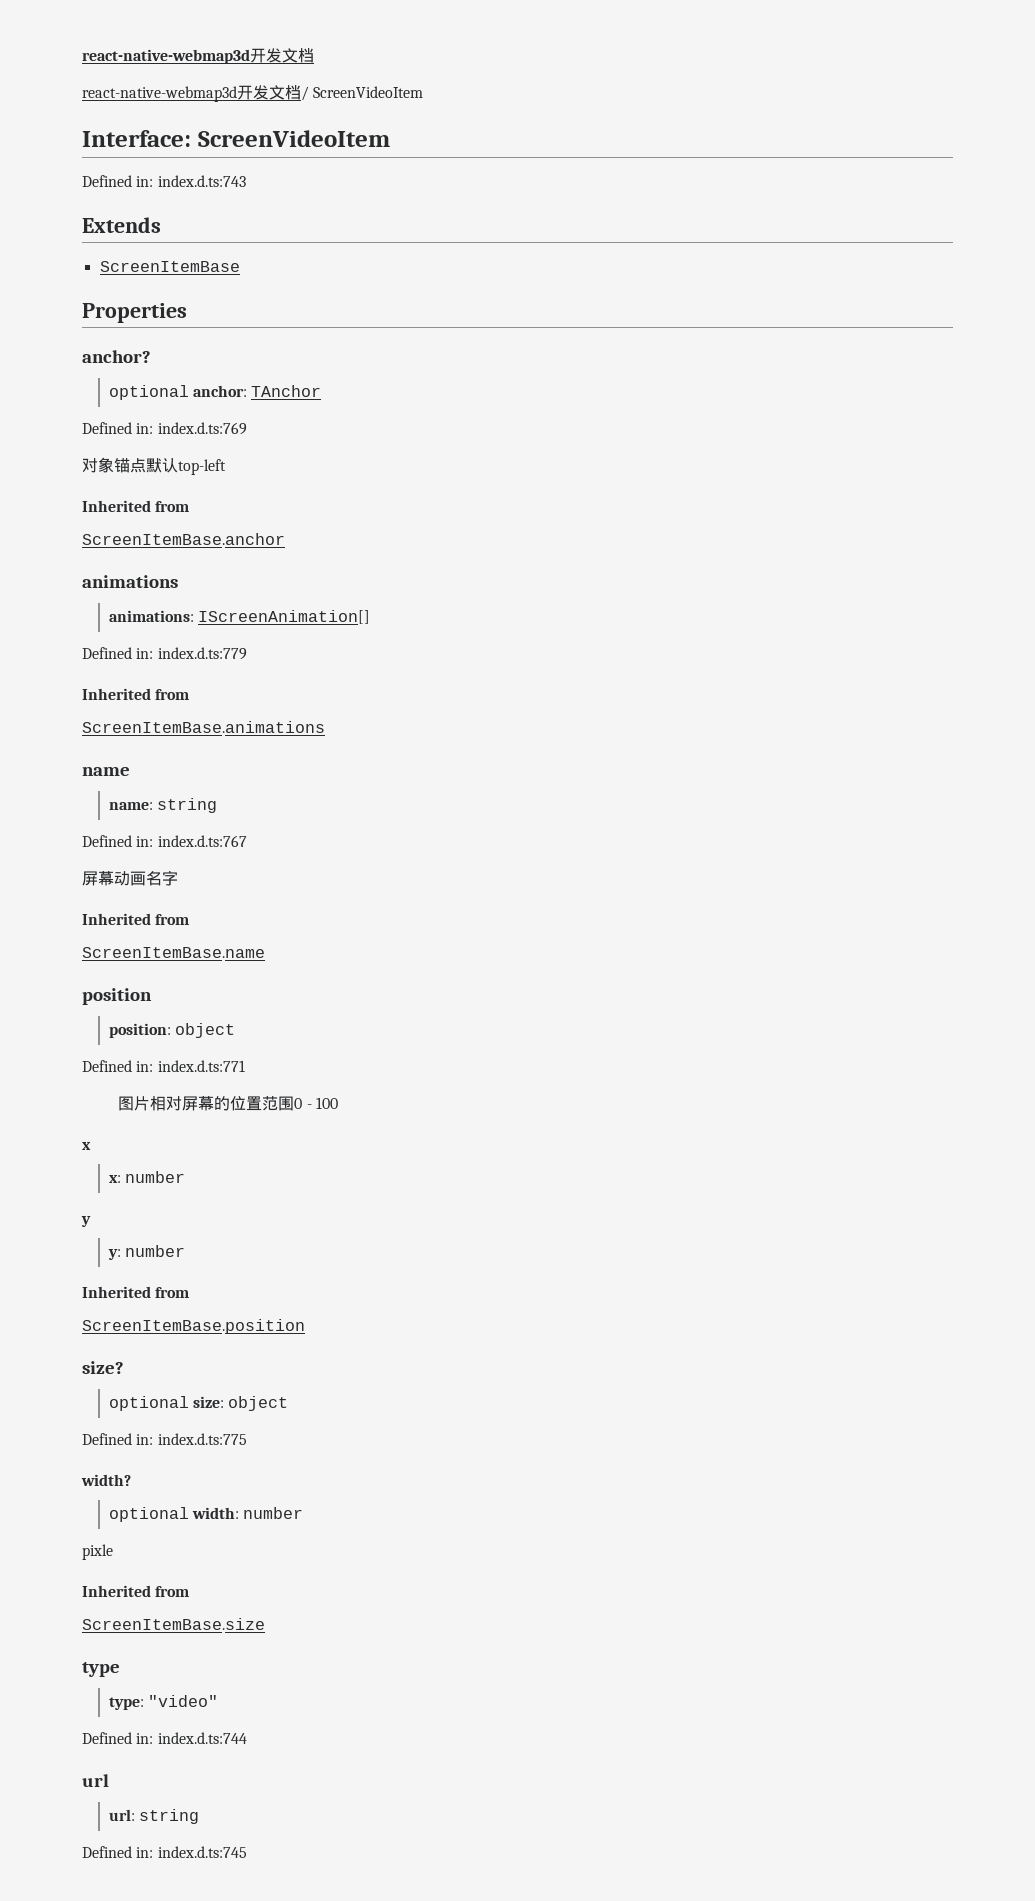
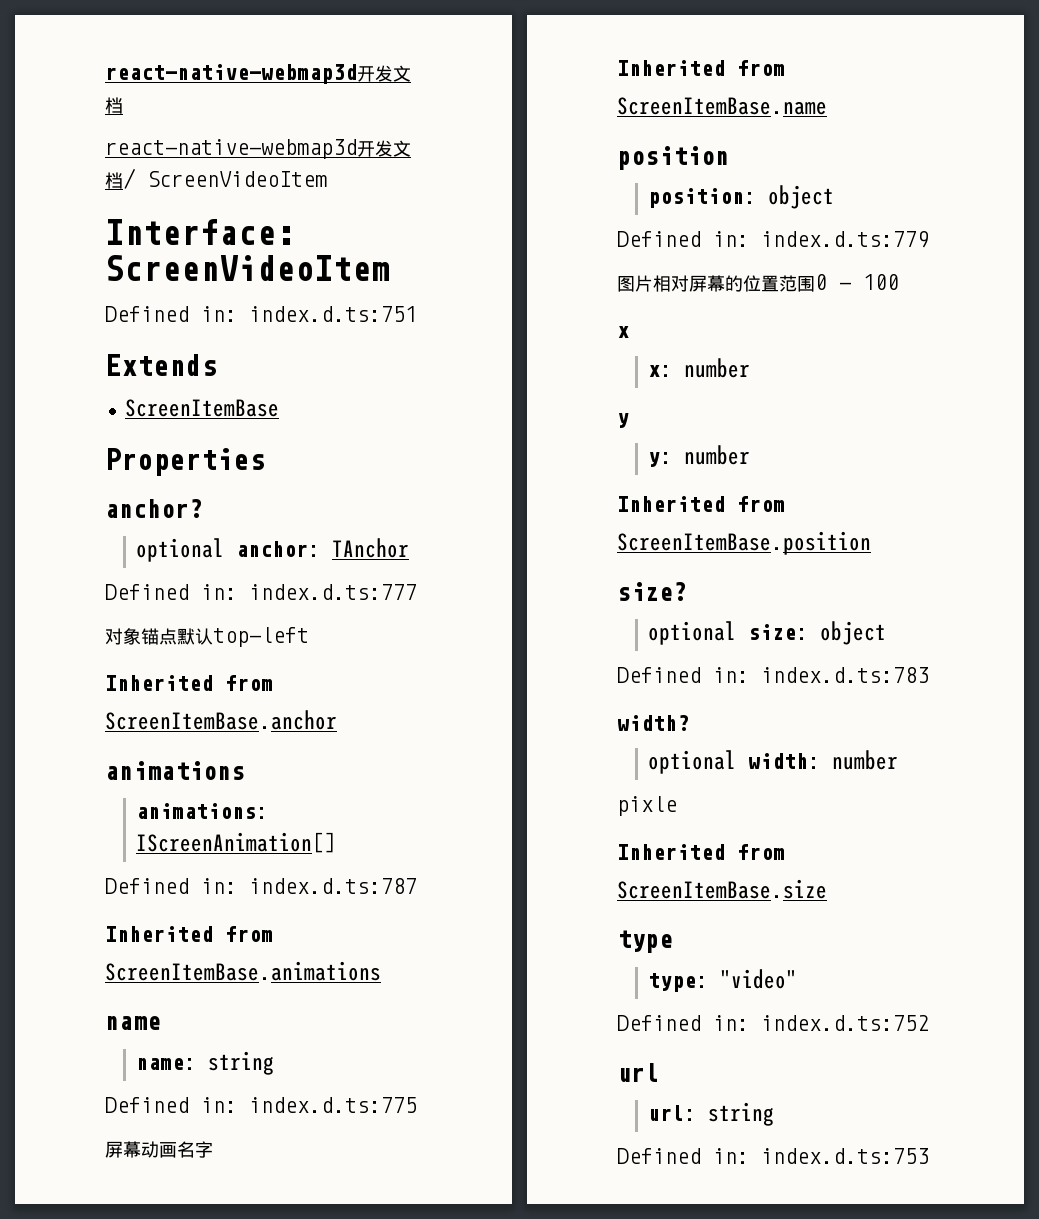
- Defined in: index.d.ts:743
+ Defined in: index.d.ts:751
- Defined in: index.d.ts:769
+ Defined in: index.d.ts:777
- Defined in: index.d.ts:779
+ Defined in: index.d.ts:787
- Defined in: index.d.ts:767
+ Defined in: index.d.ts:775
- Defined in: index.d.ts:771
+ Defined in: index.d.ts:779
- Defined in: index.d.ts:775
+ Defined in: index.d.ts:783
- Defined in: index.d.ts:744
+ Defined in: index.d.ts:752
- Defined in: index.d.ts:745
+ Defined in: index.d.ts:753

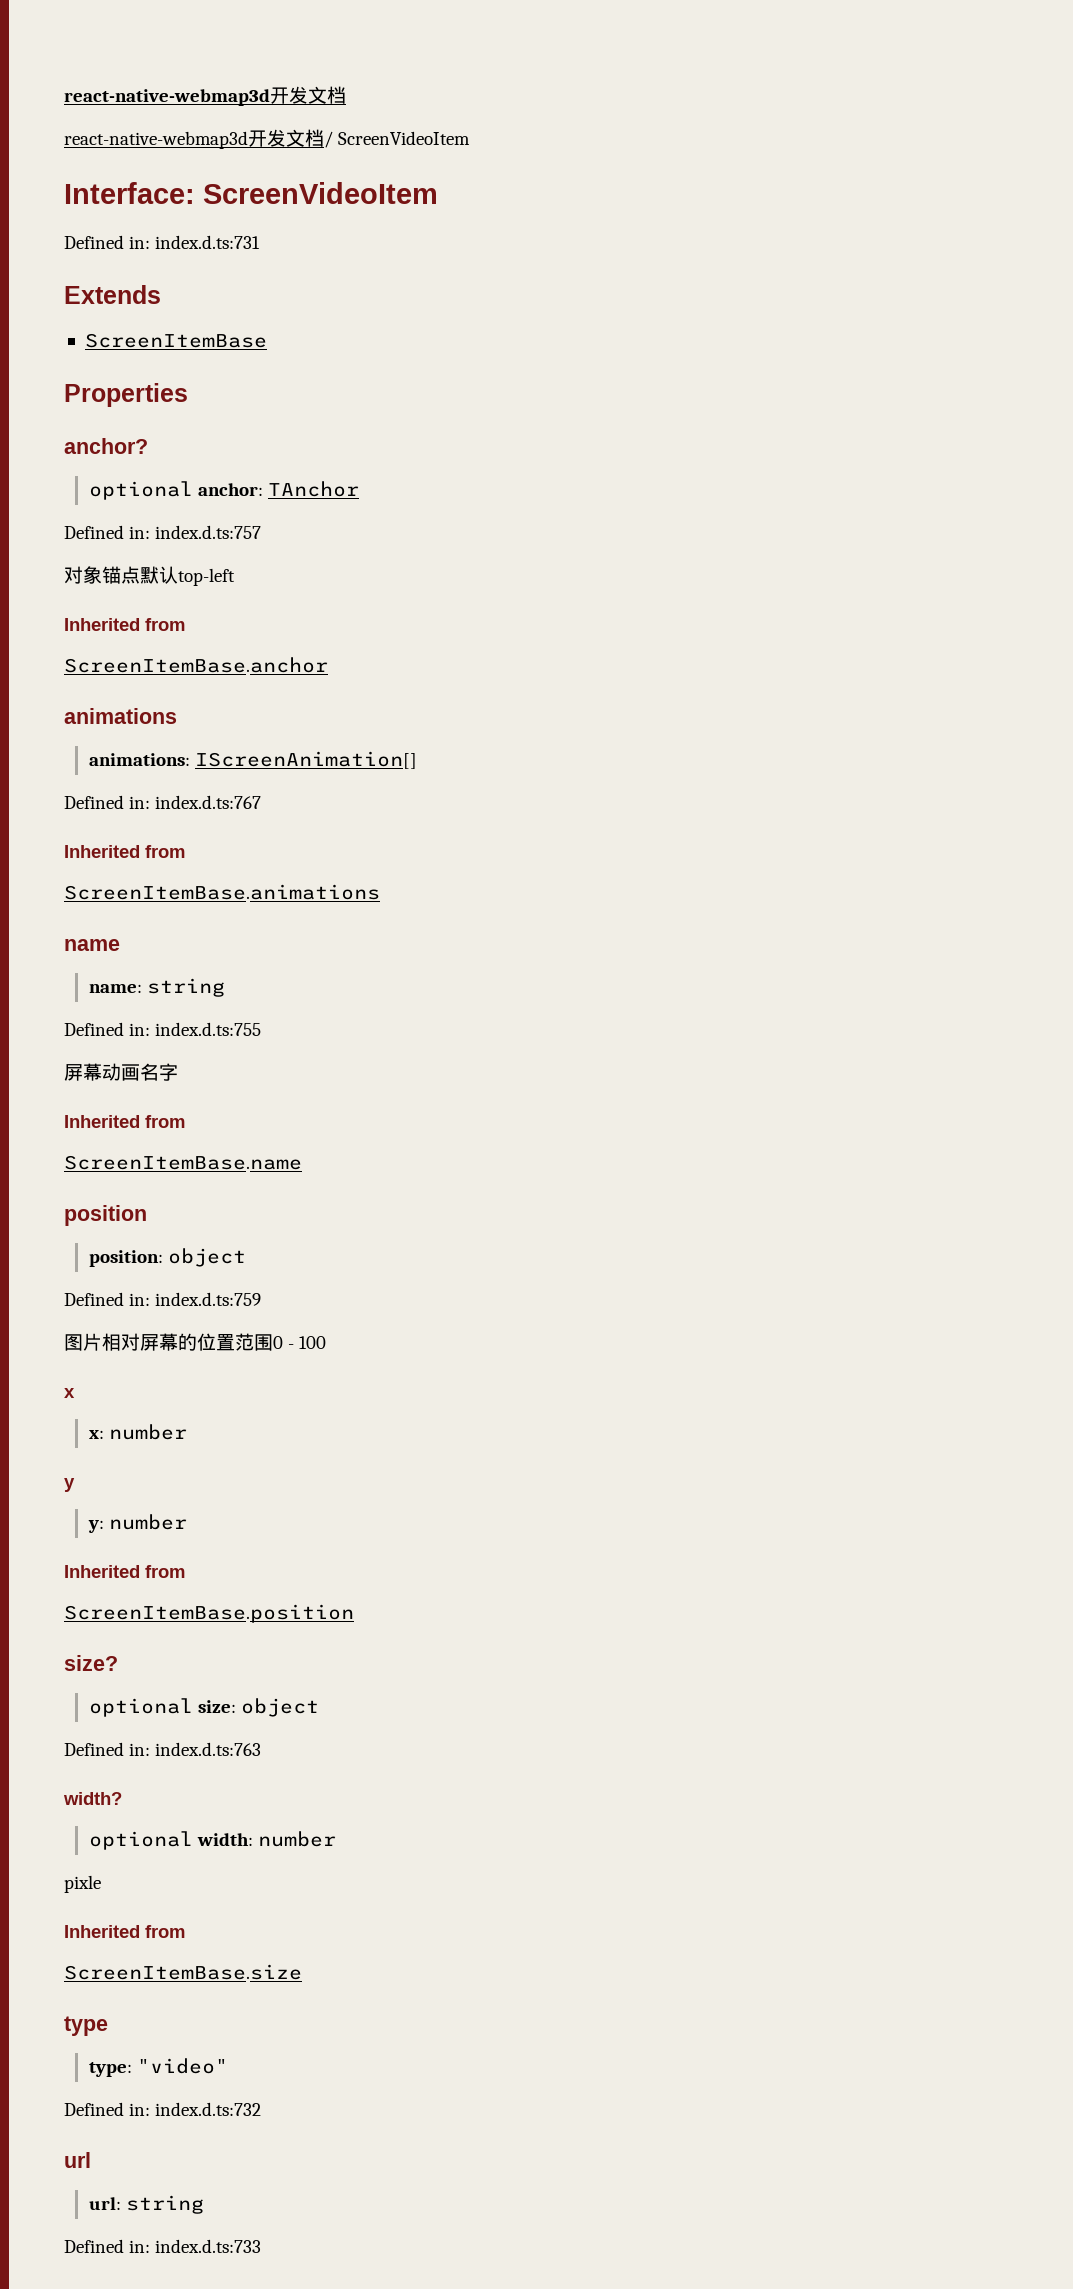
- Defined in: index.d.ts:751
+ Defined in: index.d.ts:731
- Defined in: index.d.ts:777
+ Defined in: index.d.ts:757
- Defined in: index.d.ts:787
+ Defined in: index.d.ts:767
- Defined in: index.d.ts:775
+ Defined in: index.d.ts:755
- Defined in: index.d.ts:779
+ Defined in: index.d.ts:759
- Defined in: index.d.ts:783
+ Defined in: index.d.ts:763
- Defined in: index.d.ts:752
+ Defined in: index.d.ts:732
- Defined in: index.d.ts:753
+ Defined in: index.d.ts:733

